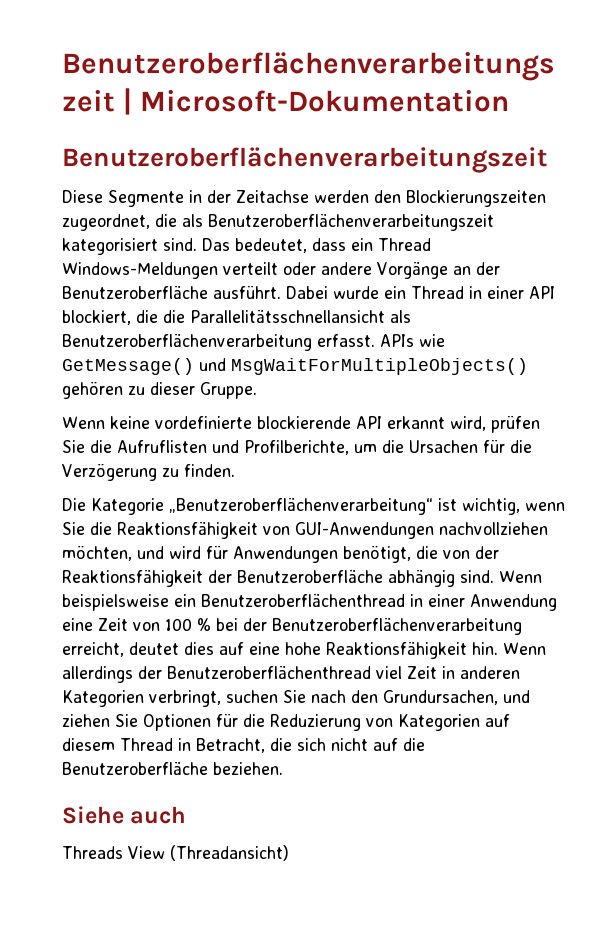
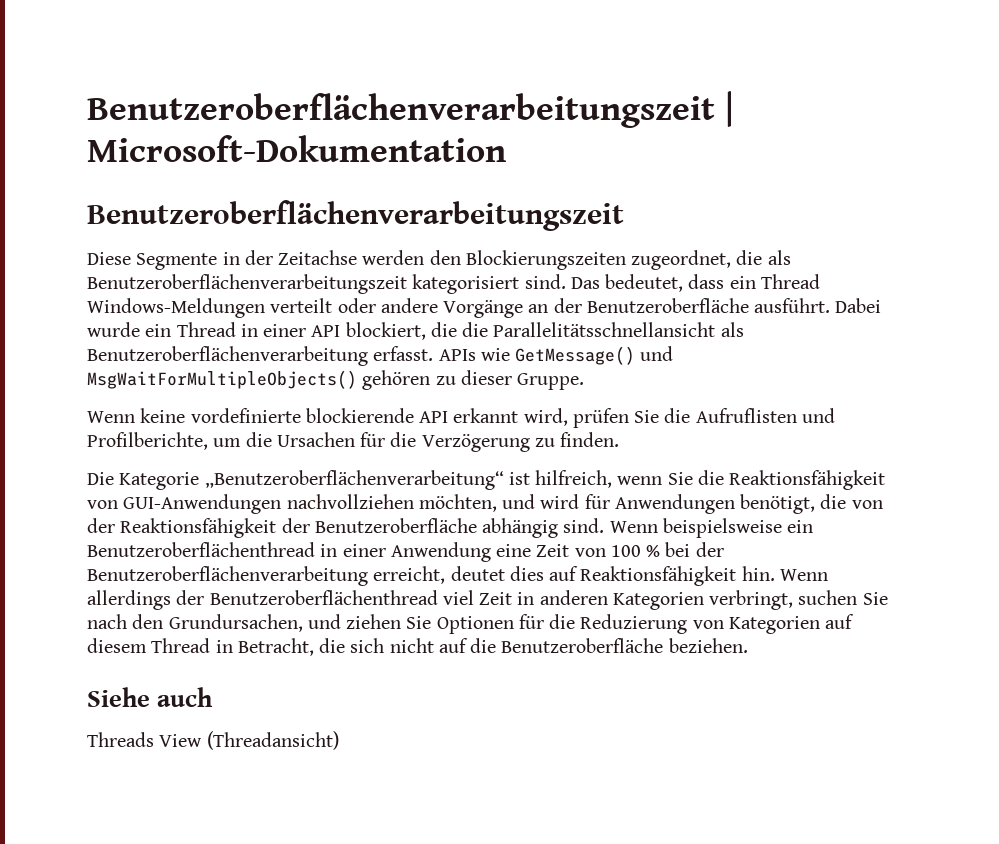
- Die Kategorie „Benutzeroberflächenverarbeitung“ ist wichtig, wenn Sie die Reaktionsfähigkeit von GUI-Anwendungen nachvollziehen möchten, und wird für Anwendungen benötigt, die von der Reaktionsfähigkeit der Benutzeroberfläche abhängig sind.
+ Die Kategorie „Benutzeroberflächenverarbeitung“ ist hilfreich, wenn Sie die Reaktionsfähigkeit von GUI-Anwendungen nachvollziehen möchten, und wird für Anwendungen benötigt, die von der Reaktionsfähigkeit der Benutzeroberfläche abhängig sind.
- Wenn beispielsweise ein Benutzeroberflächenthread in einer Anwendung eine Zeit von 100 % bei der Benutzeroberflächenverarbeitung erreicht, deutet dies auf eine hohe Reaktionsfähigkeit hin.
+ Wenn beispielsweise ein Benutzeroberflächenthread in einer Anwendung eine Zeit von 100 % bei der Benutzeroberflächenverarbeitung erreicht, deutet dies auf Reaktionsfähigkeit hin.

